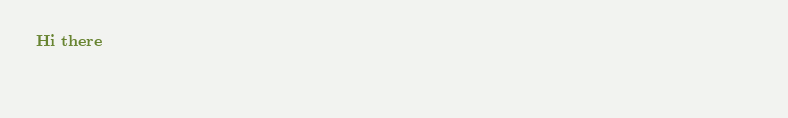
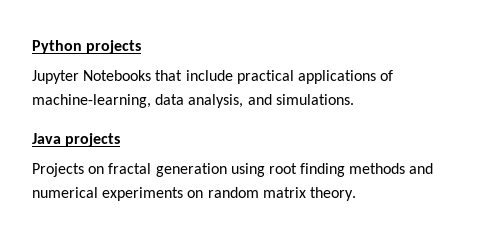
- Hi there
+ Python projects
+ Jupyter Notebooks that include practical applications of machine-learning, data analysis, and simulations.
+ Java projects
+ Projects on fractal generation using root finding methods and numerical experiments on random matrix theory.

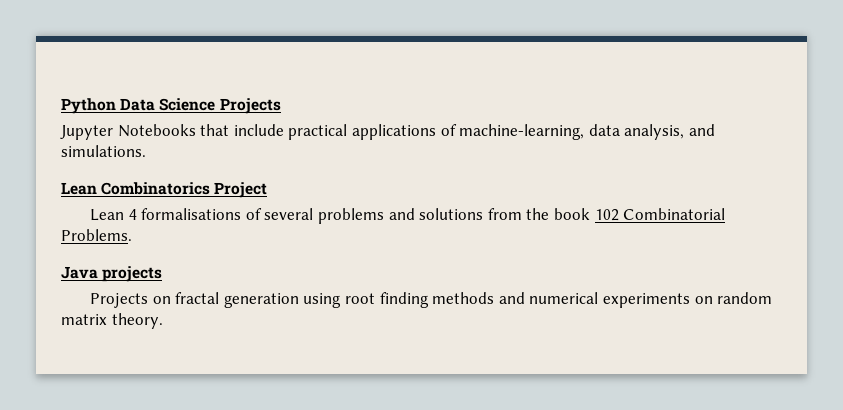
- Python projects
+ Python Data Science Projects
+ Lean Combinatorics Project
+ Lean 4 formalisations of several problems and solutions from the book 102 Combinatorial Problems.

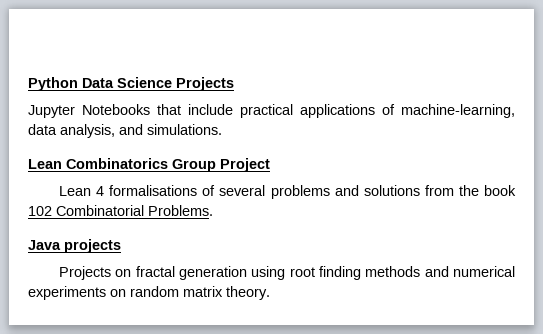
- Lean Combinatorics Project
+ Lean Combinatorics Group Project

